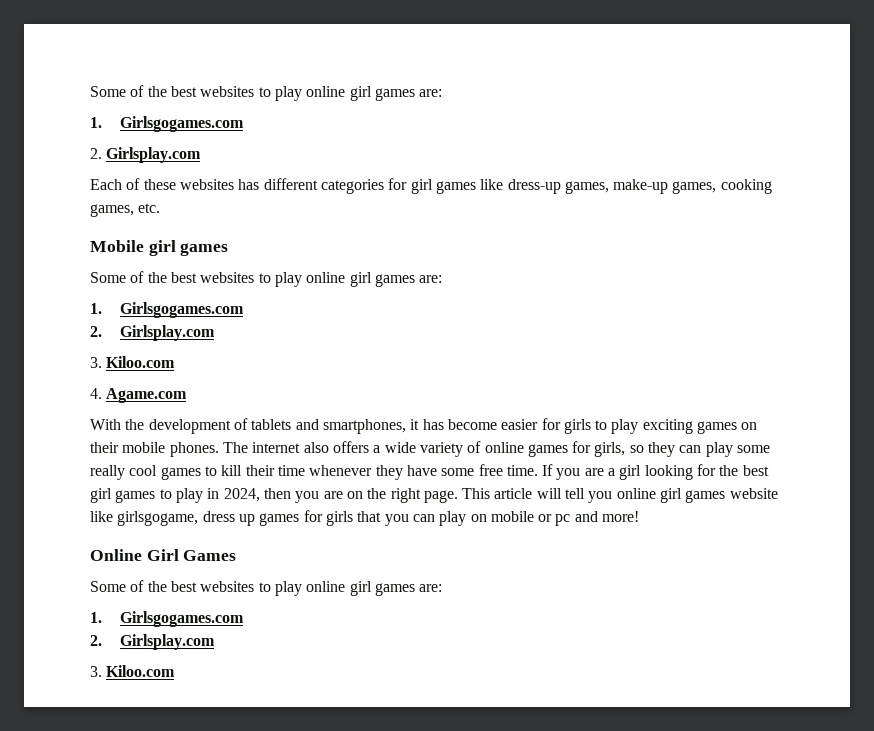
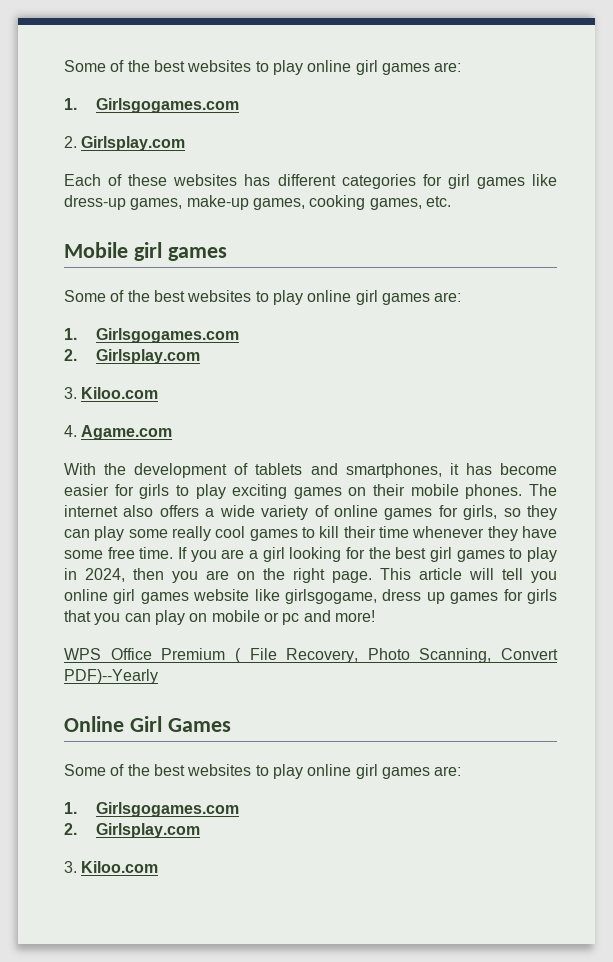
+ WPS Office Premium ( File Recovery, Photo Scanning, Convert PDF)--Yearly

